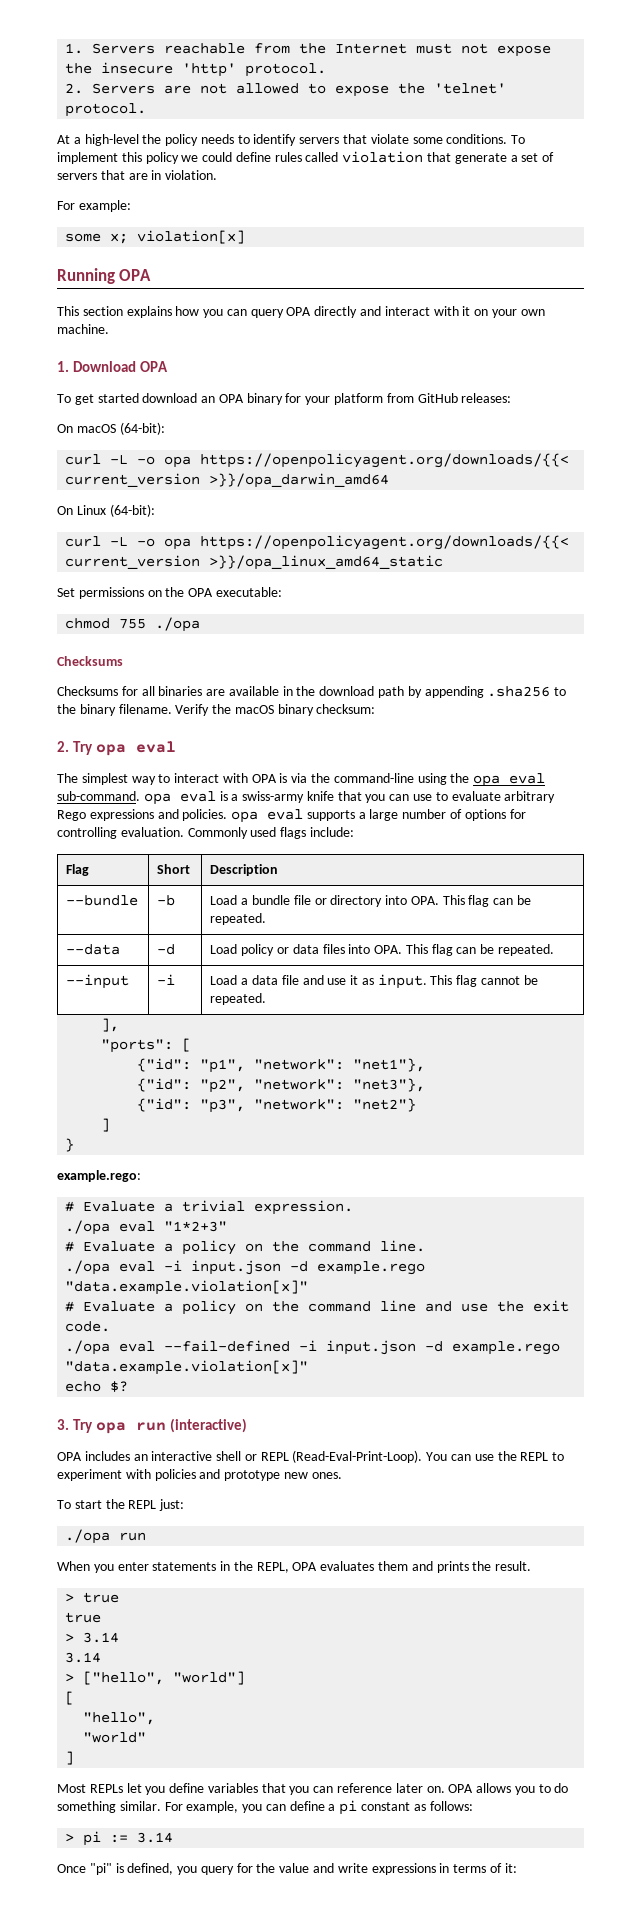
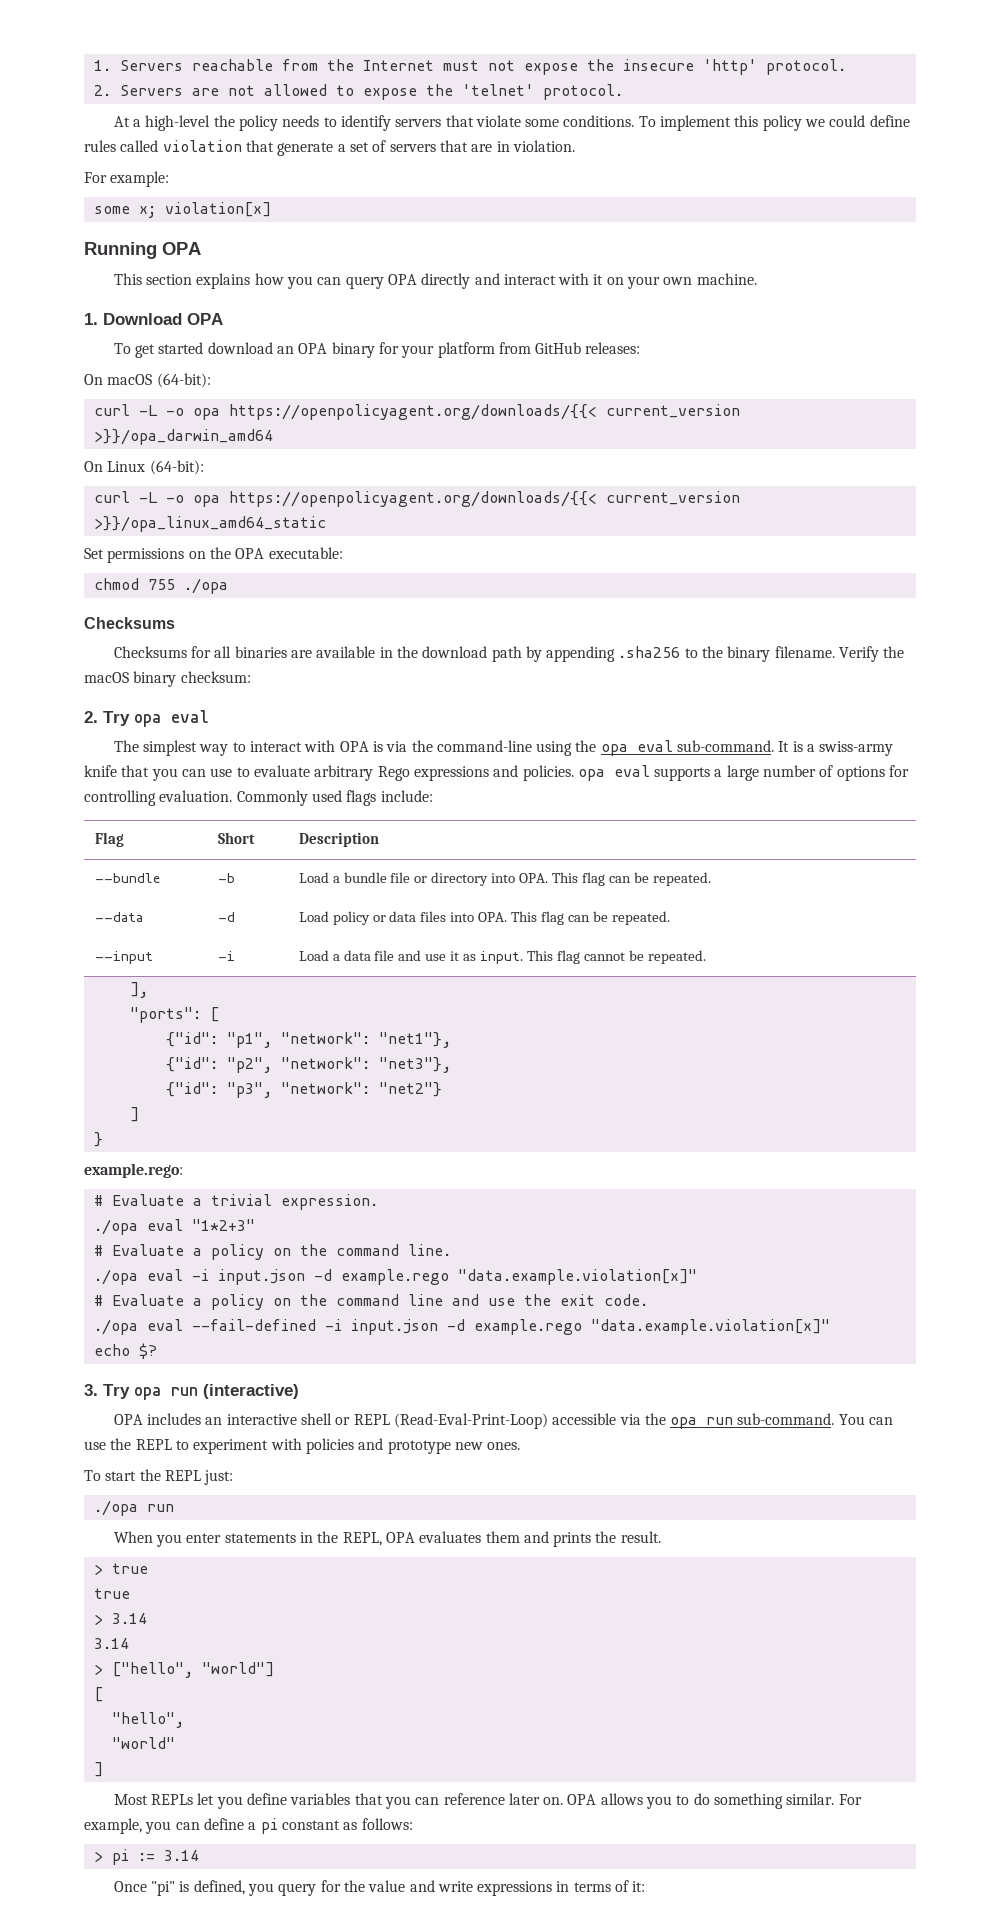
- The simplest way to interact with OPA is via the command-line using the opa eval sub-command. opa eval is a swiss-army knife that you can use to evaluate arbitrary Rego expressions and policies. opa eval supports a large number of options for controlling evaluation.
+ The simplest way to interact with OPA is via the command-line using the opa eval sub-command. It is a swiss-army knife that you can use to evaluate arbitrary Rego expressions and policies. opa eval supports a large number of options for controlling evaluation.
- OPA includes an interactive shell or REPL (Read-Eval-Print-Loop).
+ OPA includes an interactive shell or REPL (Read-Eval-Print-Loop) accessible via the opa run sub-command.

